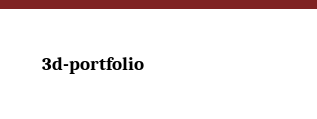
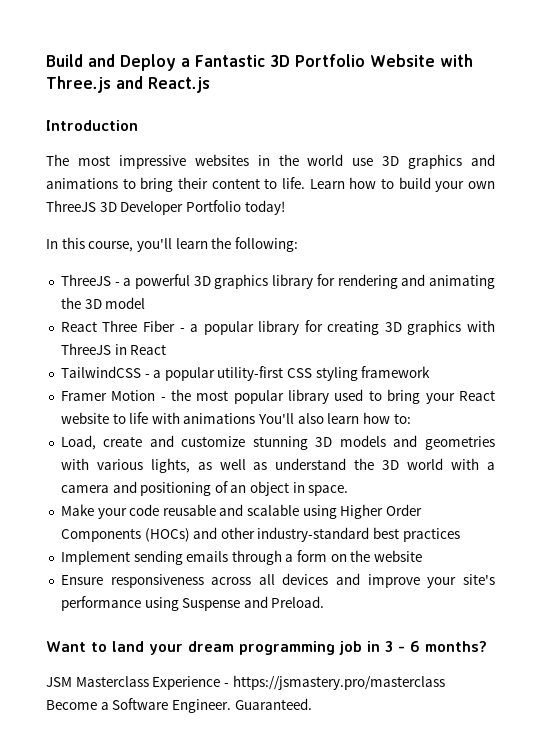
- 3d-portfolio
+ Build and Deploy a Fantastic 3D Portfolio Website with Three.js and React.js
+ Introduction
+ The most impressive websites in the world use 3D graphics and animations to bring their content to life. Learn how to build your own ThreeJS 3D Developer Portfolio today!
+ In this course, you'll learn the following:
+ ThreeJS - a powerful 3D graphics library for rendering and animating the 3D model
+ React Three Fiber - a popular library for creating 3D graphics with ThreeJS in React
+ TailwindCSS - a popular utility-first CSS styling framework
+ Framer Motion - the most popular library used to bring your React website to life with animations You'll also learn how to:
+ Load, create and customize stunning 3D models and geometries with various lights, as well as understand the 3D world with a camera and positioning of an object in space.
+ Make your code reusable and scalable using Higher Order Components (HOCs) and other industry-standard best practices
+ Implement sending emails through a form on the website
+ Ensure responsiveness across all devices and improve your site's performance using Suspense and Preload.
+ Want to land your dream programming job in 3 - 6 months?
+ JSM Masterclass Experience - https://jsmastery.pro/masterclass Become a Software Engineer. Guaranteed.

